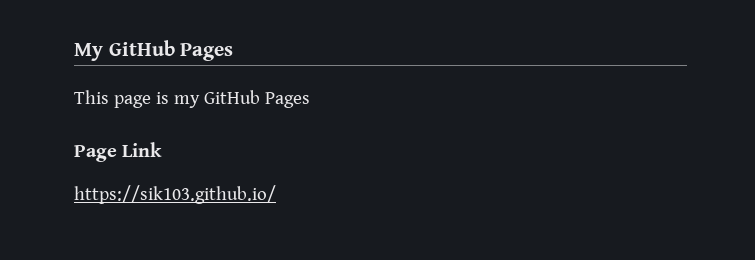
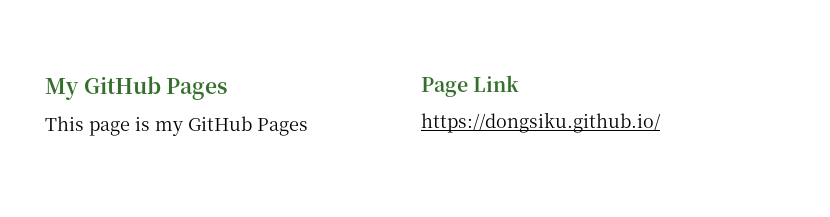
- https://sik103.github.io/
+ https://dongsiku.github.io/

